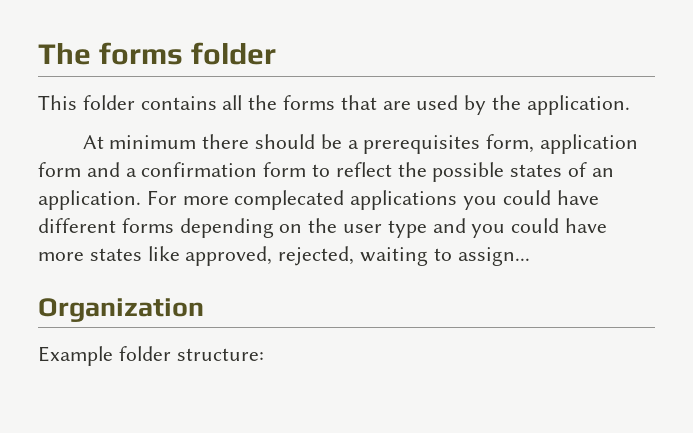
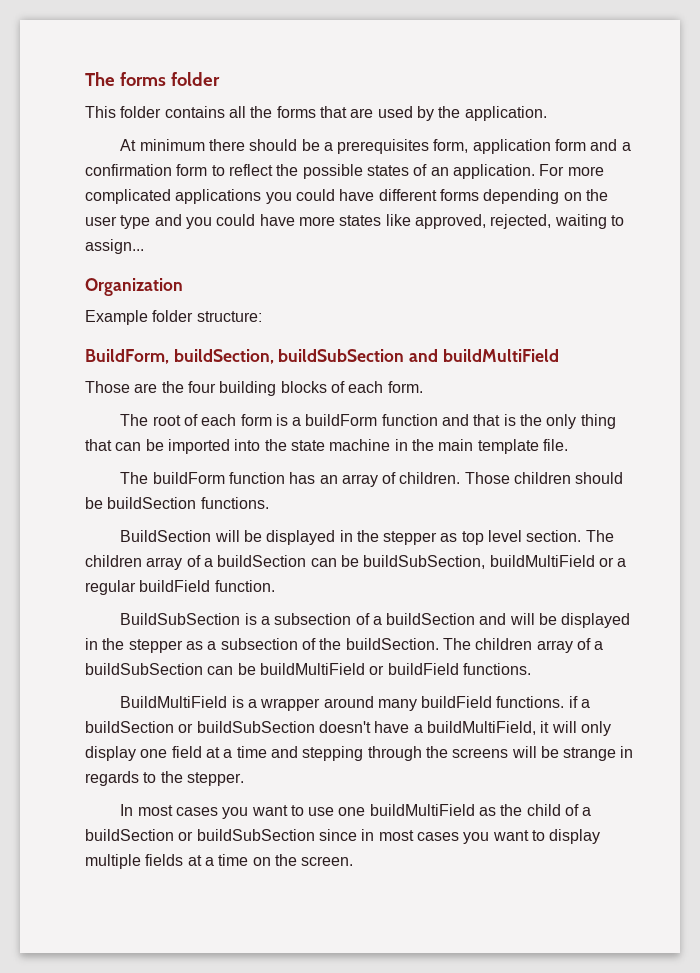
- For more complecated applications you could have different forms depending on the user type and you could have more states like approved, rejected, waiting to assign...
+ For more complicated applications you could have different forms depending on the user type and you could have more states like approved, rejected, waiting to assign...
+ BuildForm, buildSection, buildSubSection and buildMultiField
+ Those are the four building blocks of each form.
+ The root of each form is a buildForm function and that is the only thing that can be imported into the state machine in the main template file.
+ The buildForm function has an array of children. Those children should be buildSection functions.
+ BuildSection will be displayed in the stepper as top level section. The children array of a buildSection can be buildSubSection, buildMultiField or a regular buildField function.
+ BuildSubSection is a subsection of a buildSection and will be displayed in the stepper as a subsection of the buildSection. The children array of a buildSubSection can be buildMultiField or buildField functions.
+ BuildMultiField is a wrapper around many buildField functions. if a buildSection or buildSubSection doesn't have a buildMultiField, it will only display one field at a time and stepping through the screens will be strange in regards to the stepper.
+ In most cases you want to use one buildMultiField as the child of a buildSection or buildSubSection since in most cases you want to display multiple fields at a time on the screen.

